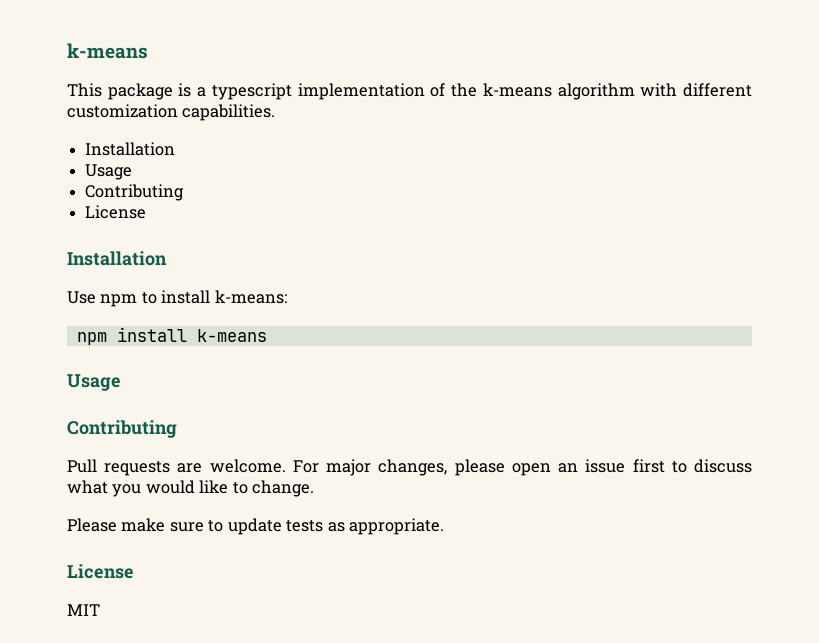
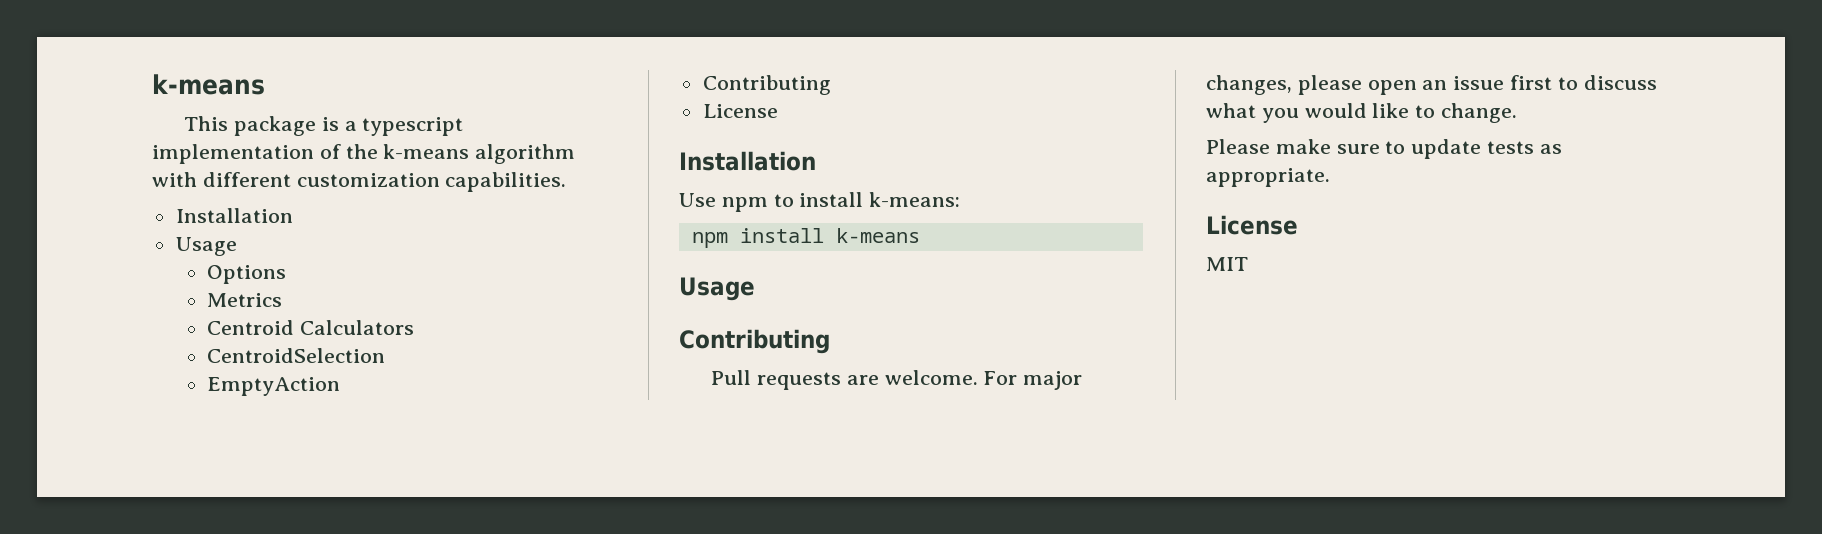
+ Options
+ Metrics
+ Centroid Calculators
+ CentroidSelection
+ EmptyAction

